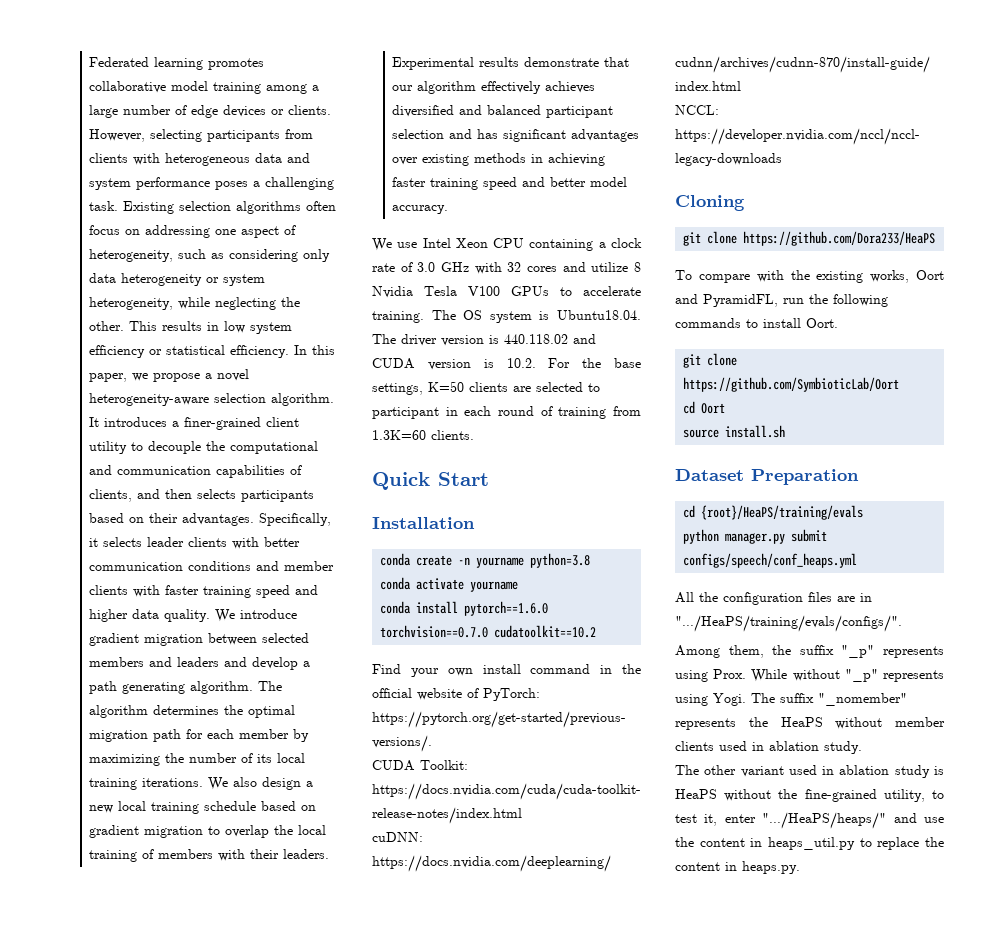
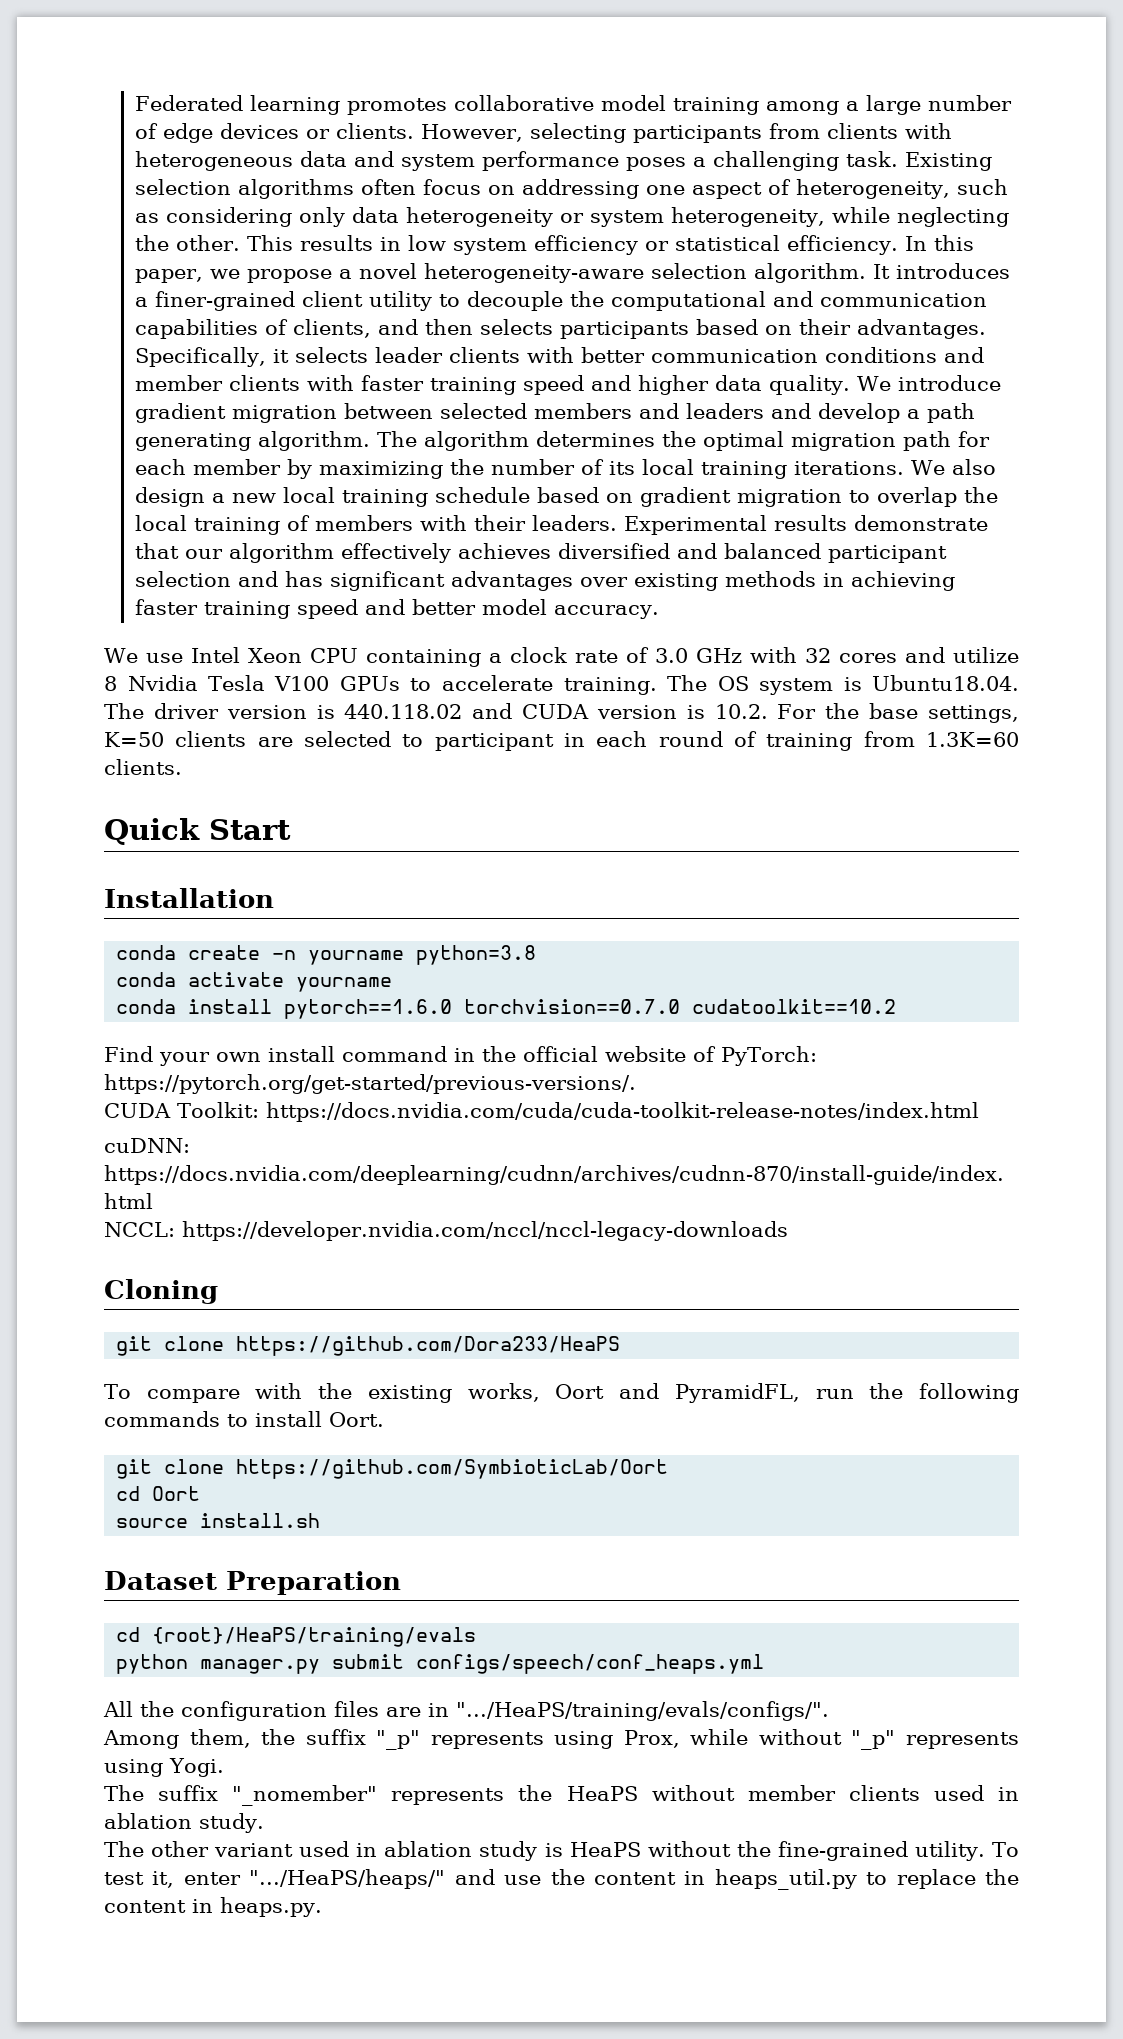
- Among them, the suffix "_p" represents using Prox. While without "_p" represents using Yogi. The suffix "_nomember" represents the HeaPS without member clients used in ablation study.
+ Among them, the suffix "_p" represents using Prox, while without "_p" represents using Yogi.
+ The suffix "_nomember" represents the HeaPS without member clients used in ablation study.
- The other variant used in ablation study is HeaPS without the fine-grained utility, to test it, enter ".../HeaPS/heaps/" and use the content in heaps_util.py to replace the content in heaps.py.
+ The other variant used in ablation study is HeaPS without the fine-grained utility. To test it, enter ".../HeaPS/heaps/" and use the content in heaps_util.py to replace the content in heaps.py.

